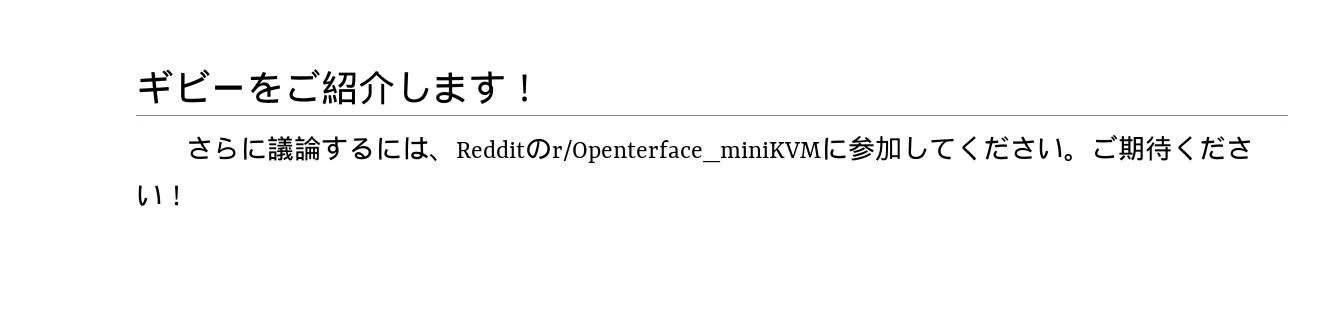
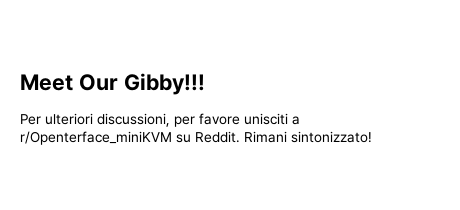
- ギビーをご紹介します！
- さらに議論するには、Redditのr/Openterface_miniKVMに参加してください。ご期待ください！
+ Meet Our Gibby!!!
+ Per ulteriori discussioni, per favore unisciti a r/Openterface_miniKVM su Reddit. Rimani sintonizzato!

